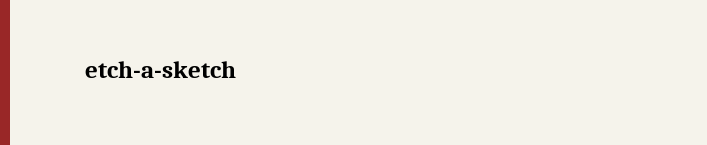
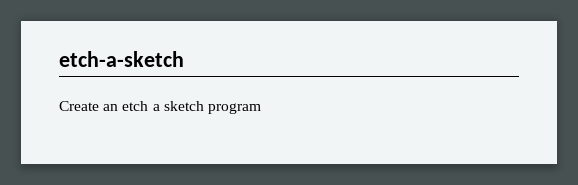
+ Create an etch a sketch program

